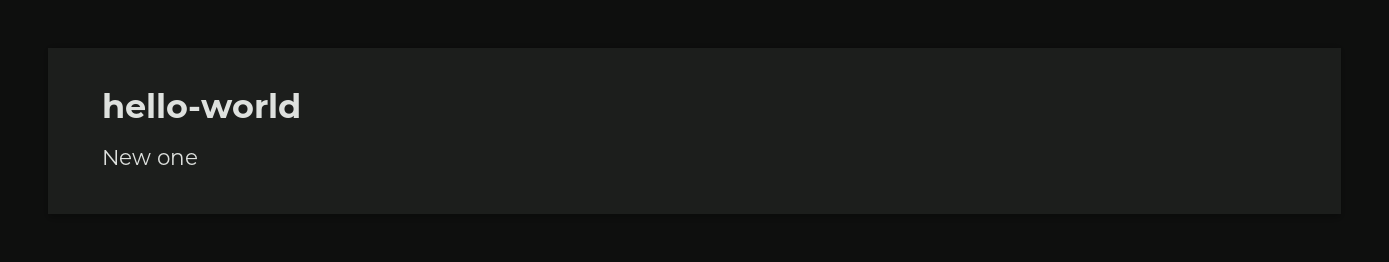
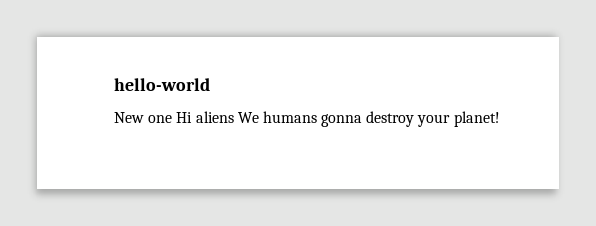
- New one
+ New one Hi aliens We humans gonna destroy your planet!

